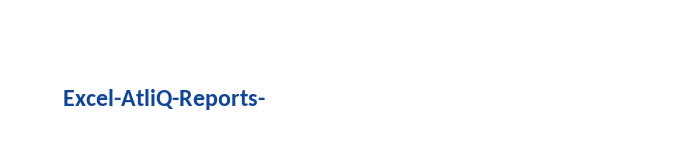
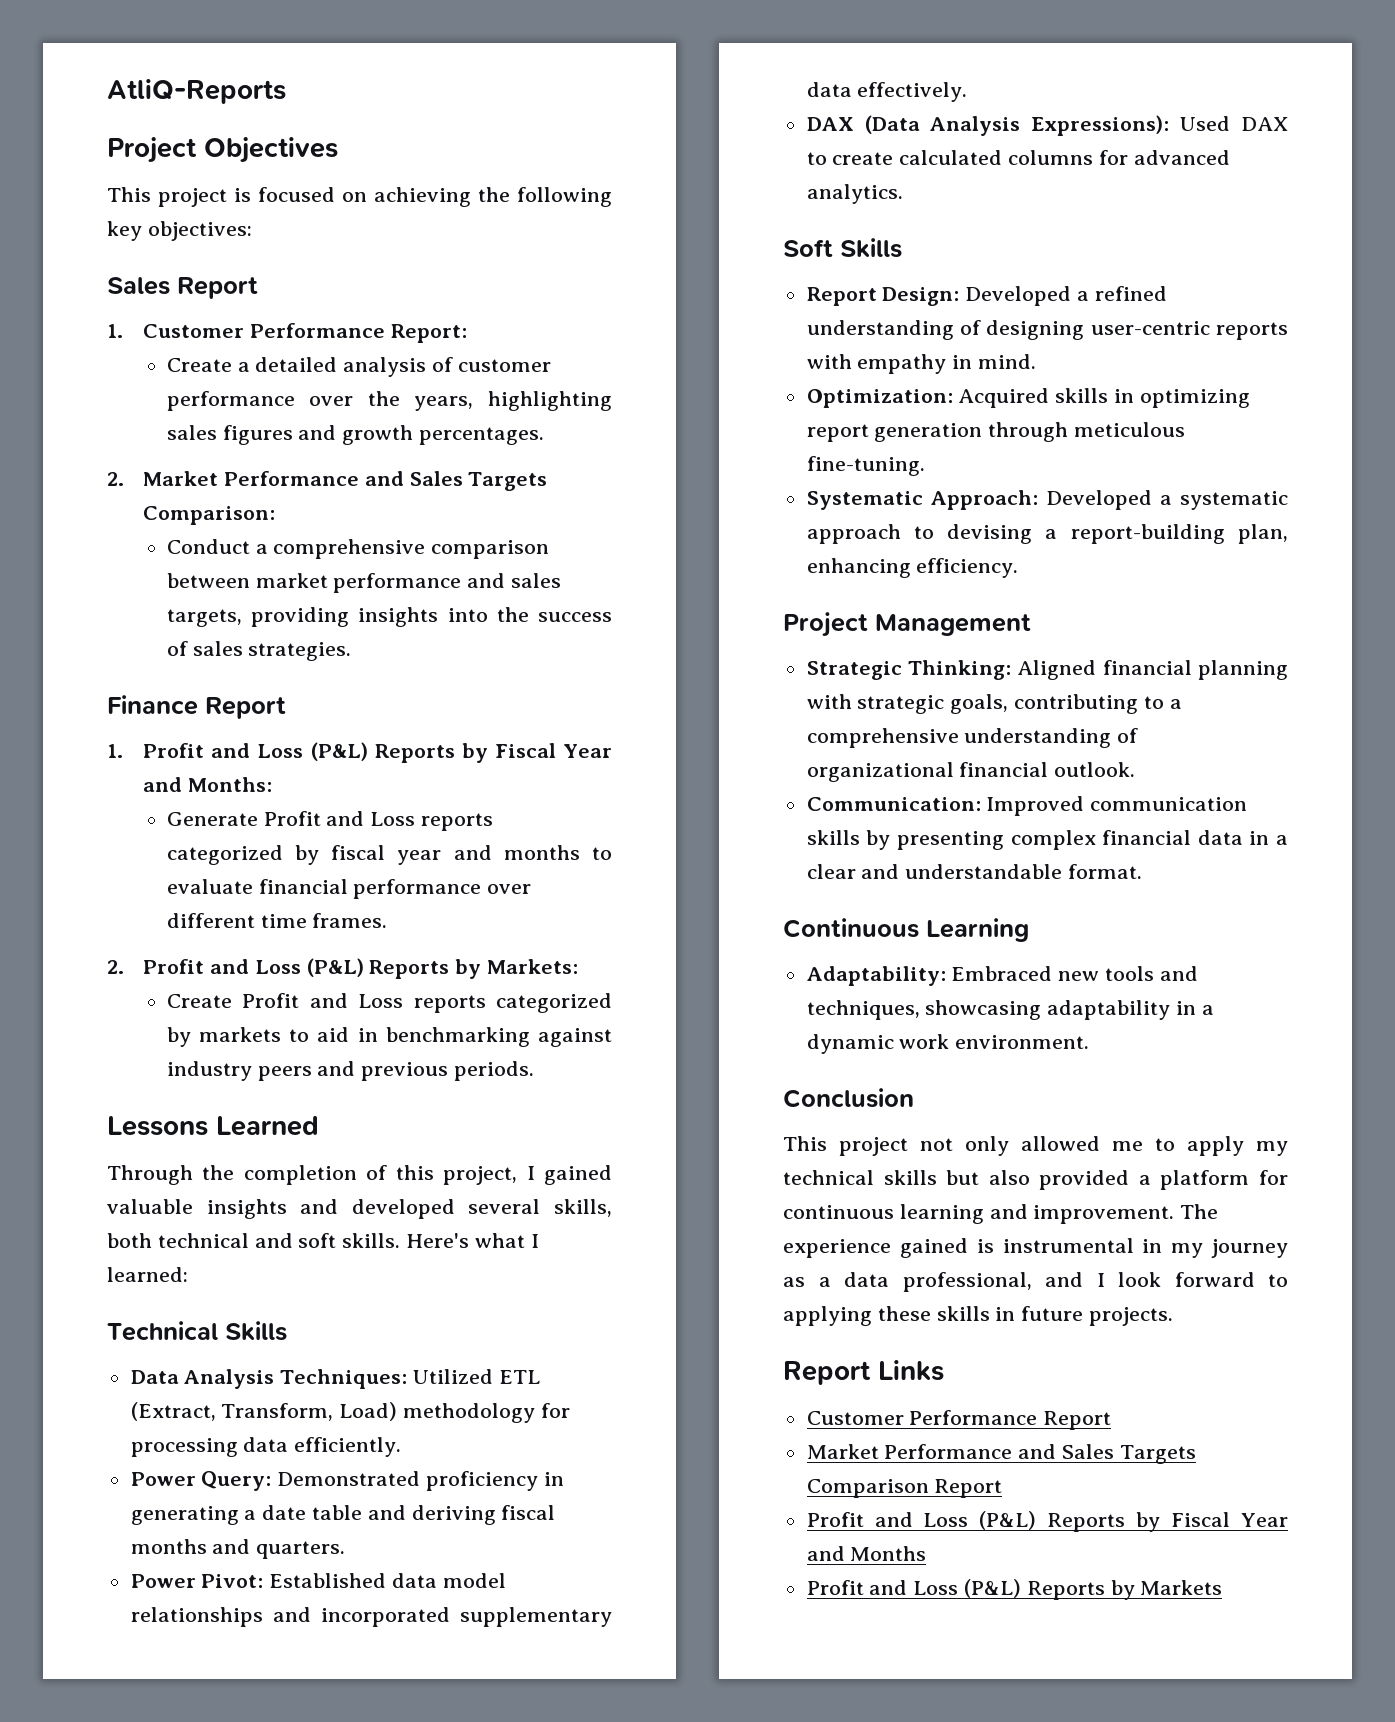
- Excel-AtliQ-Reports-
+ AtliQ-Reports
+ Project Objectives
+ This project is focused on achieving the following key objectives:
+ Sales Report
+ 1. Customer Performance Report:
+ Create a detailed analysis of customer performance over the years, highlighting sales figures and growth percentages.
+ 2. Market Performance and Sales Targets Comparison:
+ Conduct a comprehensive comparison between market performance and sales targets, providing insights into the success of sales strategies.
+ Finance Report
+ 1. Profit and Loss (P&L) Reports by Fiscal Year and Months:
+ Generate Profit and Loss reports categorized by fiscal year and months to evaluate financial performance over different time frames.
+ 2. Profit and Loss (P&L) Reports by Markets:
+ Create Profit and Loss reports categorized by markets to aid in benchmarking against industry peers and previous periods.
+ Lessons Learned
+ Through the completion of this project, I gained valuable insights and developed several skills, both technical and soft skills. Here's what I learned:
+ Technical Skills
+ Data Analysis Techniques: Utilized ETL (Extract, Transform, Load) methodology for processing data efficiently.
+ Power Query: Demonstrated proficiency in generating a date table and deriving fiscal months and quarters.
+ Power Pivot: Established data model relationships and incorporated supplementary data effectively.
+ DAX (Data Analysis Expressions): Used DAX to create calculated columns for advanced analytics.
+ Soft Skills
+ Report Design: Developed a refined understanding of designing user-centric reports with empathy in mind.
+ Optimization: Acquired skills in optimizing report generation through meticulous fine-tuning.
+ Systematic Approach: Developed a systematic approach to devising a report-building plan, enhancing efficiency.
+ Project Management
+ Strategic Thinking: Aligned financial planning with strategic goals, contributing to a comprehensive understanding of organizational financial outlook.
+ Communication: Improved communication skills by presenting complex financial data in a clear and understandable format.
+ Continuous Learning
+ Adaptability: Embraced new tools and techniques, showcasing adaptability in a dynamic work environment.
+ Conclusion
+ This project not only allowed me to apply my technical skills but also provided a platform for continuous learning and improvement. The experience gained is instrumental in my journey as a data professional, and I look forward to applying these skills in future projects.
+ Report Links
+ Customer Performance Report
+ Market Performance and Sales Targets Comparison Report
+ Profit and Loss (P&L) Reports by Fiscal Year and Months
+ Profit and Loss (P&L) Reports by Markets

